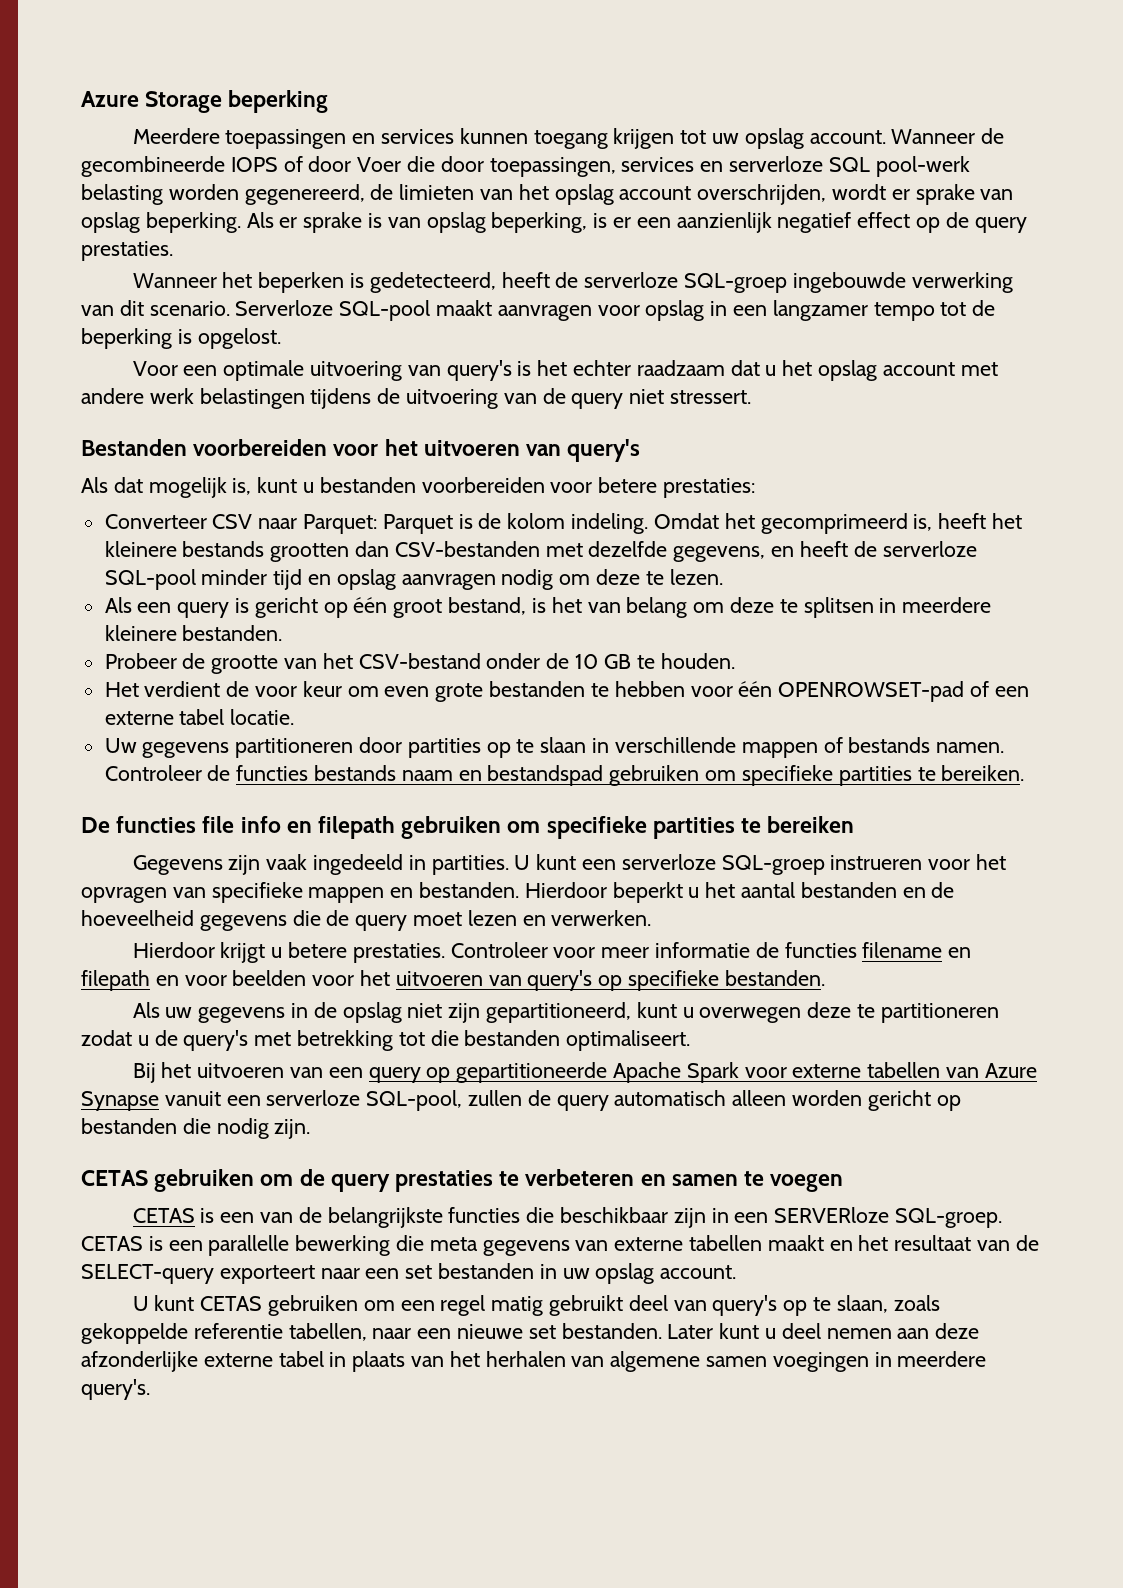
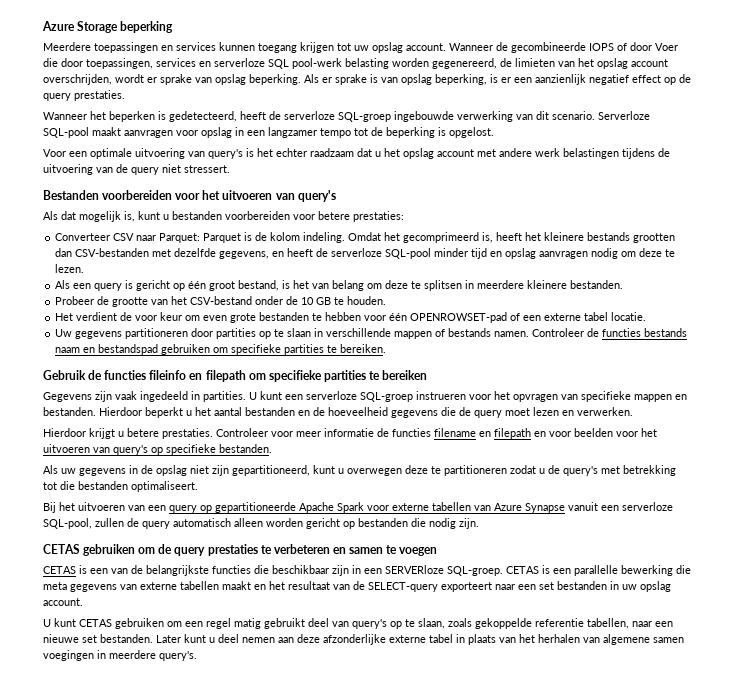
- De functies file info en filepath gebruiken om specifieke partities te bereiken
+ Gebruik de functies fileinfo en filepath om specifieke partities te bereiken

